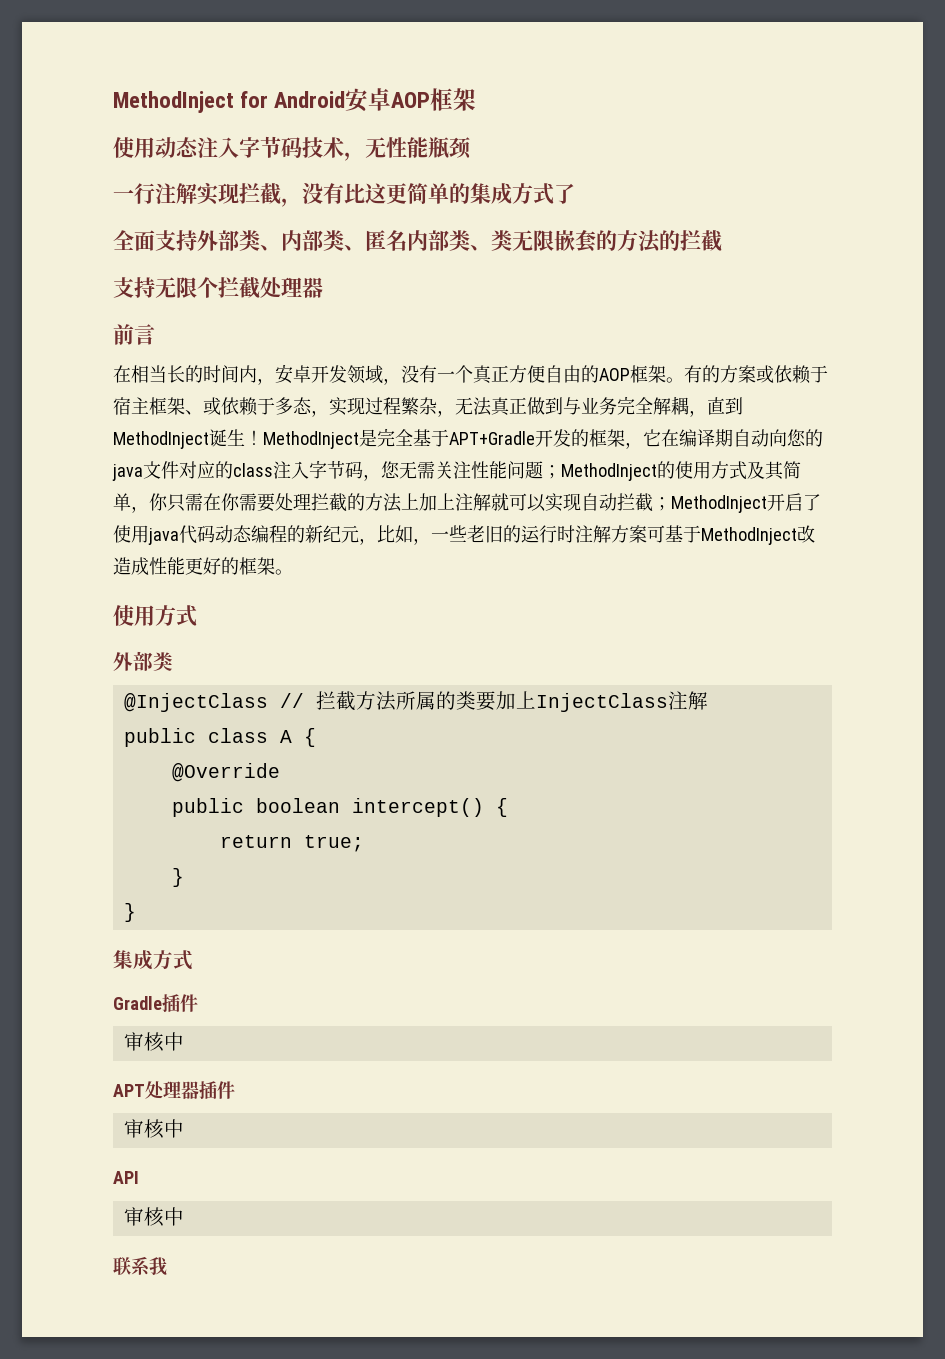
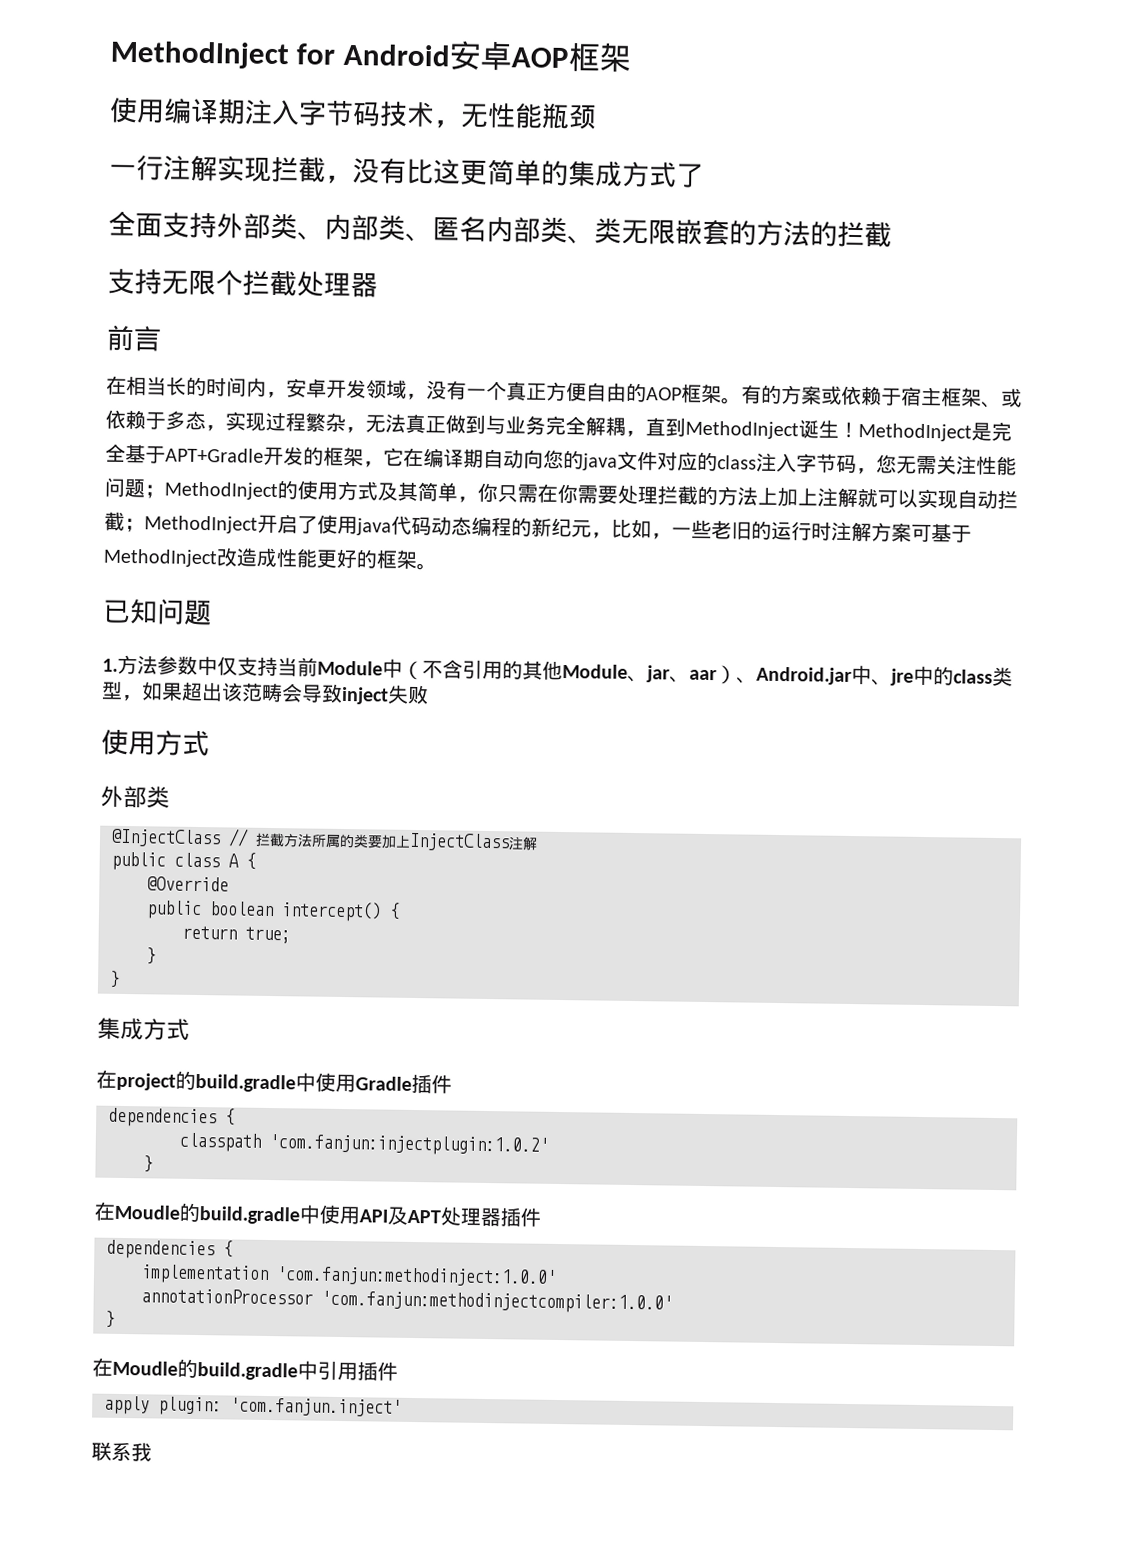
- 使用动态注入字节码技术，无性能瓶颈
+ 使用编译期注入字节码技术，无性能瓶颈
+ 已知问题
+ 1.方法参数中仅支持当前Module中（不含引用的其他Module、jar、aar）、Android.jar中、jre中的class类型，如果超出该范畴会导致inject失败
- Gradle插件
- 审核中
- APT处理器插件
- 审核中
- API
- 审核中
+ 在project的build.gradle中使用Gradle插件
+ dependencies {
+ classpath 'com.fanjun:injectplugin:1.0.2'
+ }
+ 在Moudle的build.gradle中使用API及APT处理器插件
+ dependencies {
+ implementation 'com.fanjun:methodinject:1.0.0'
+ annotationProcessor 'com.fanjun:methodinjectcompiler:1.0.0'
+ }
+ 在Moudle的build.gradle中引用插件
+ apply plugin: 'com.fanjun.inject'

